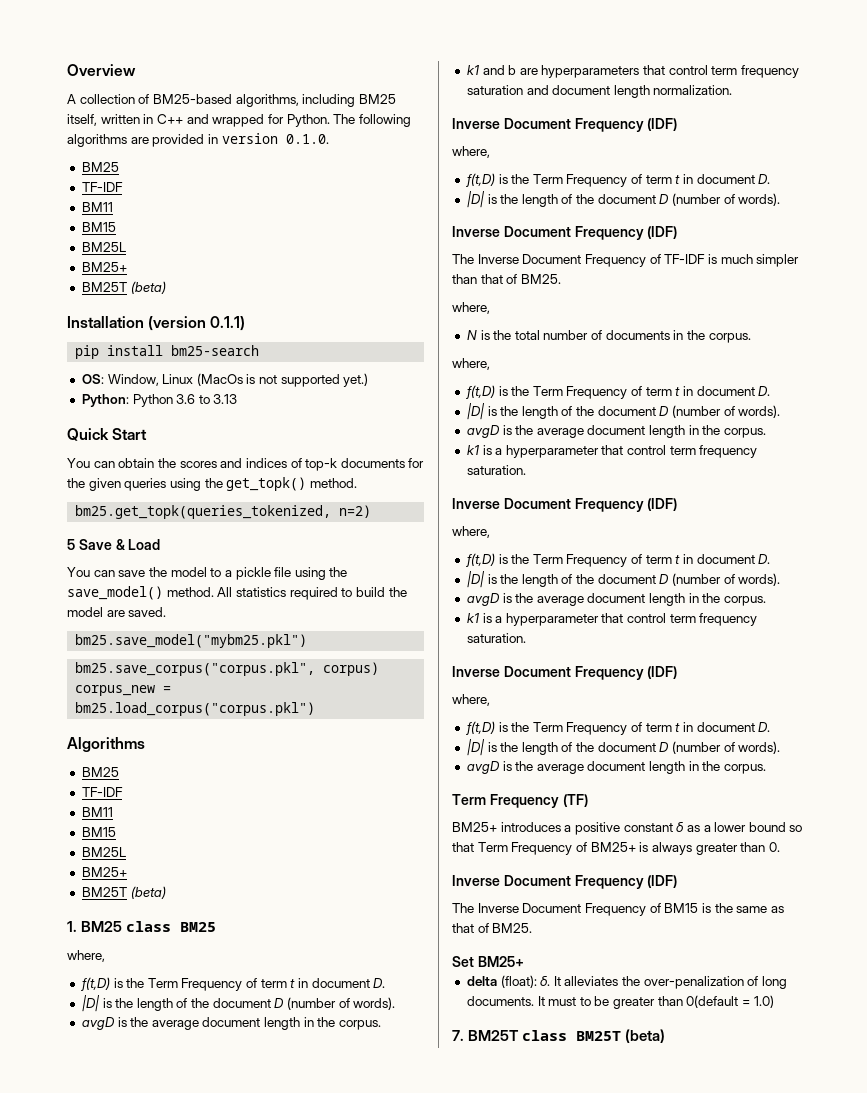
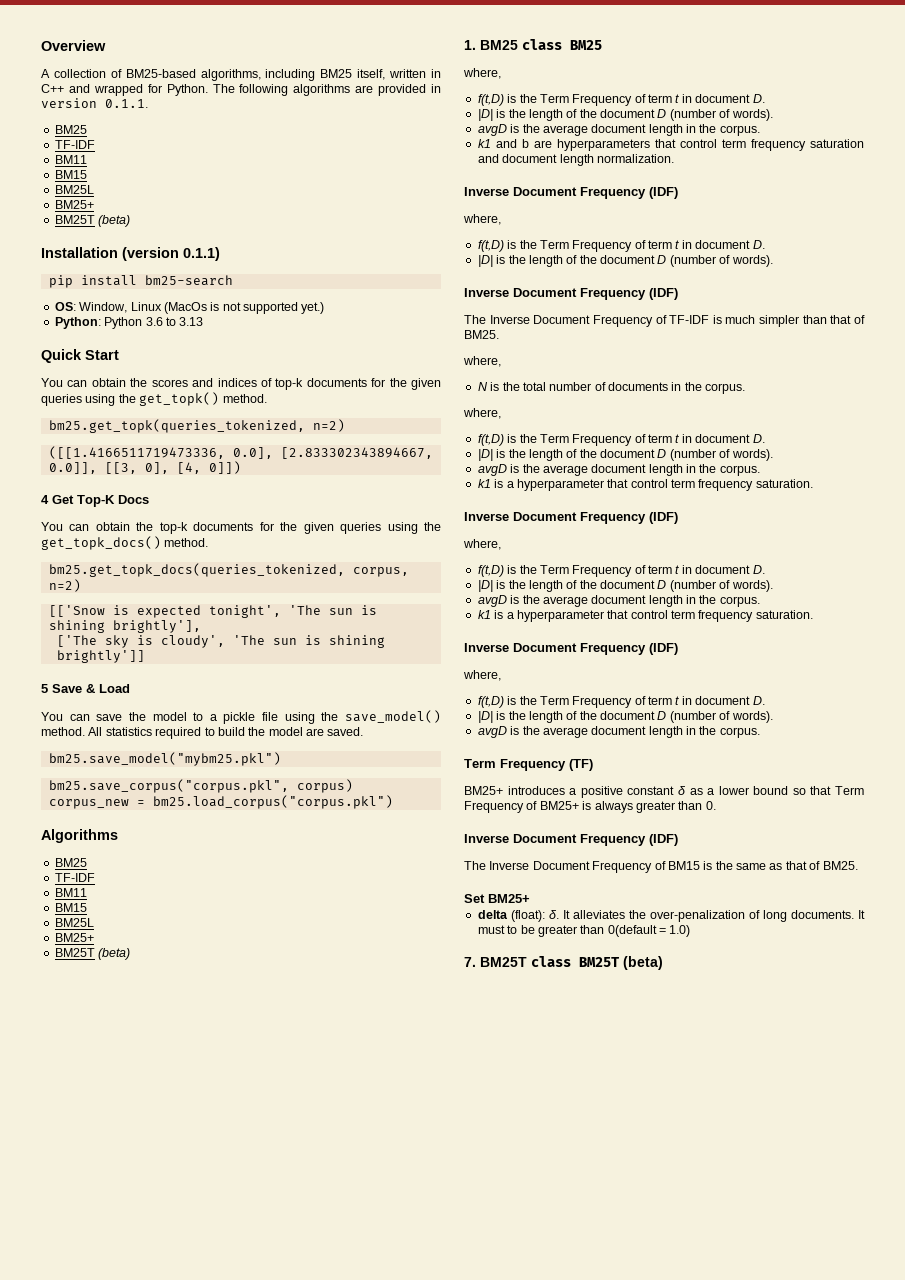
- The following algorithms are provided in version 0.1.0.
+ The following algorithms are provided in version 0.1.1.
+ ([[1.4166511719473336, 0.0], [2.833302343894667, 0.0]], [[3, 0], [4, 0]])
+ 4 Get Top-K Docs
+ You can obtain the top-k documents for the given queries using the get_topk_docs() method.
+ bm25.get_topk_docs(queries_tokenized, corpus, n=2)
+ [['Snow is expected tonight', 'The sun is shining brightly'],
+ ['The sky is cloudy', 'The sun is shining brightly']]

